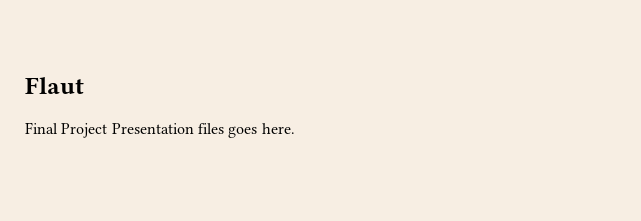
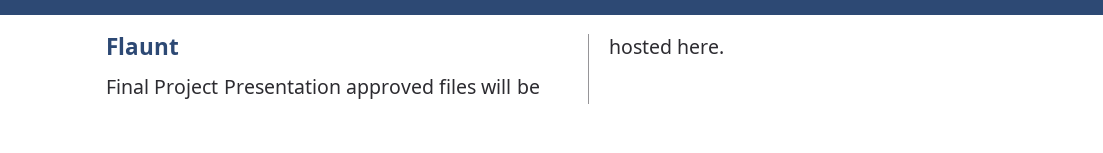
- Flaut
+ Flaunt
- Final Project Presentation files goes here.
+ Final Project Presentation approved files will be hosted here.

